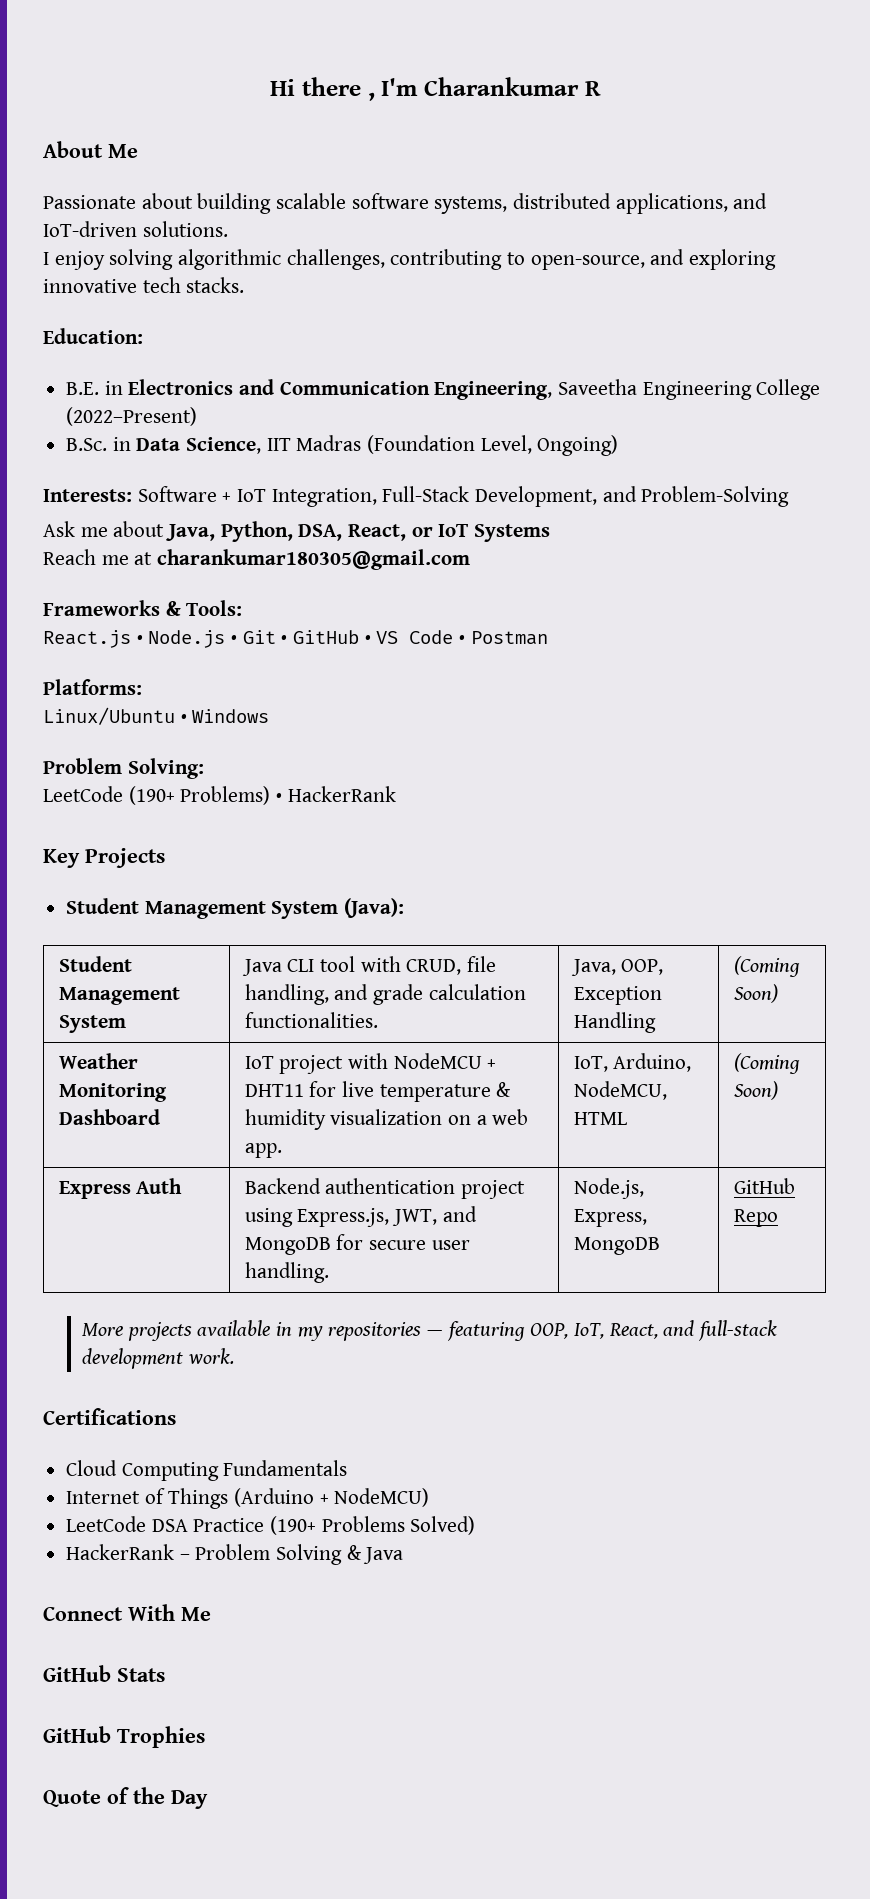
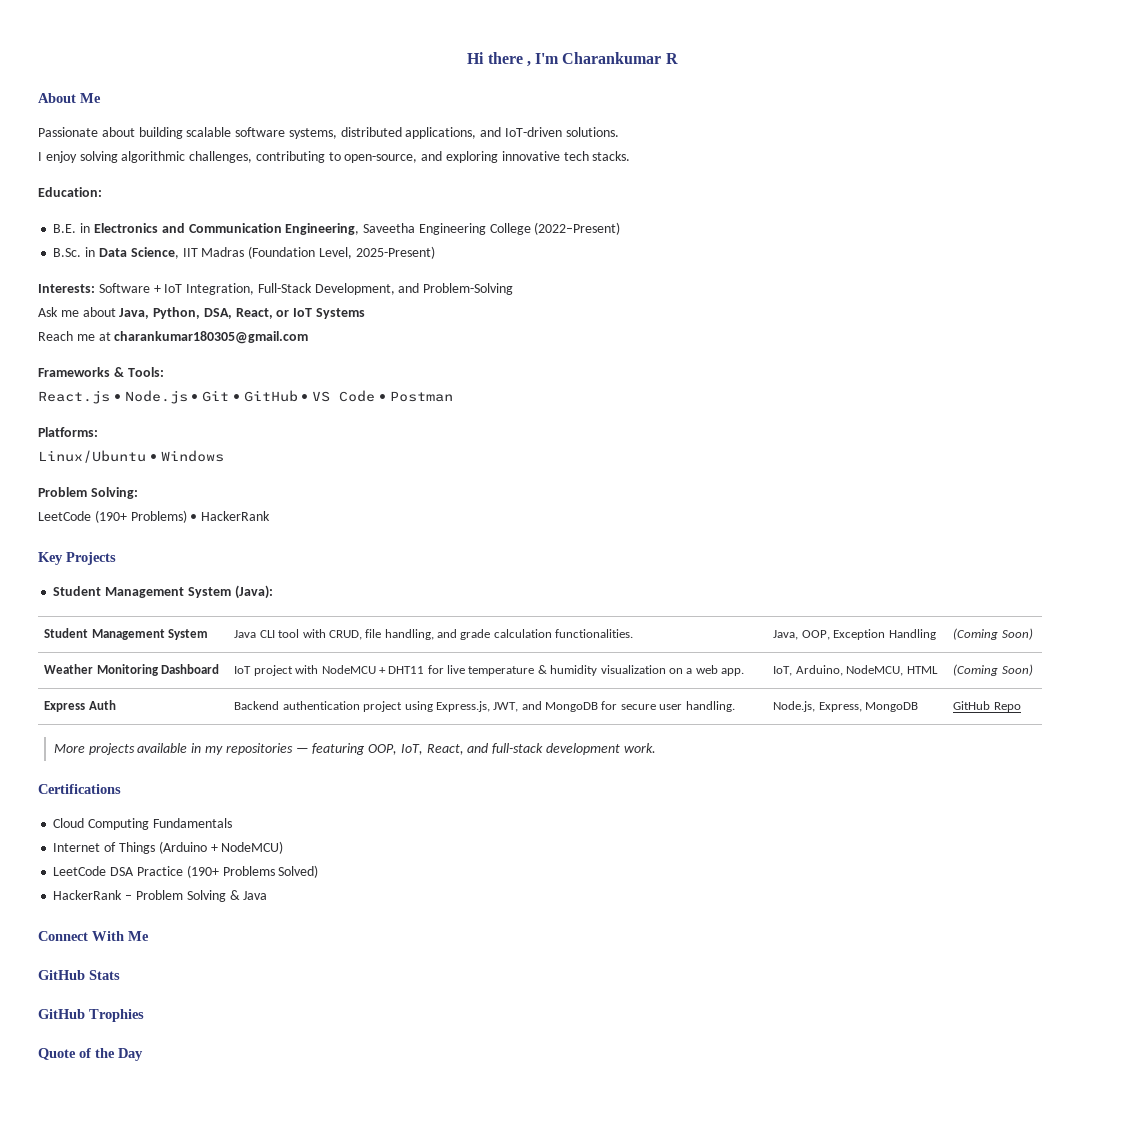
- B.Sc. in Data Science, IIT Madras (Foundation Level, Ongoing)
+ B.Sc. in Data Science, IIT Madras (Foundation Level, 2025-Present)

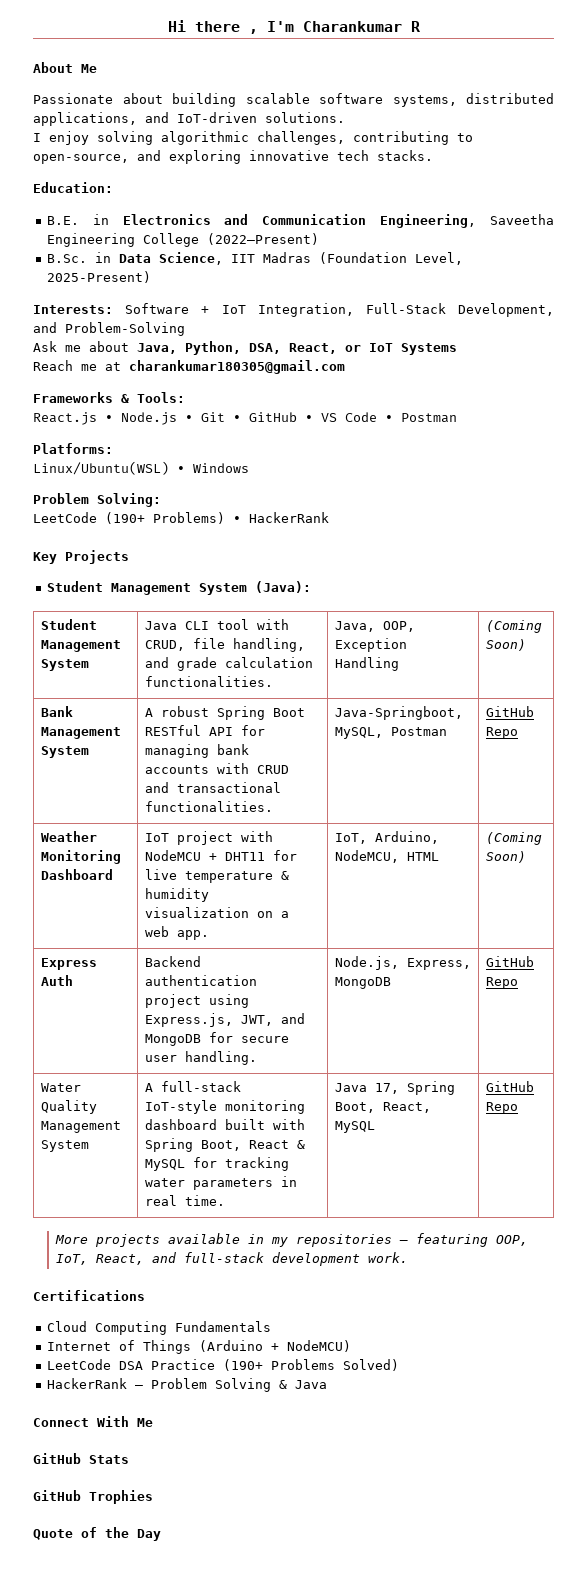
- Linux/Ubuntu • Windows
+ Linux/Ubuntu(WSL) • Windows
+ Bank Management System | A robust Spring Boot RESTful API for managing bank accounts with CRUD and transactional functionalities. | Java-Springboot, MySQL, Postman | GitHub Repo
+ Water Quality Management System | A full-stack IoT-style monitoring dashboard built with Spring Boot, React & MySQL for tracking water parameters in real time. | Java 17, Spring Boot, React, MySQL | GitHub Repo

